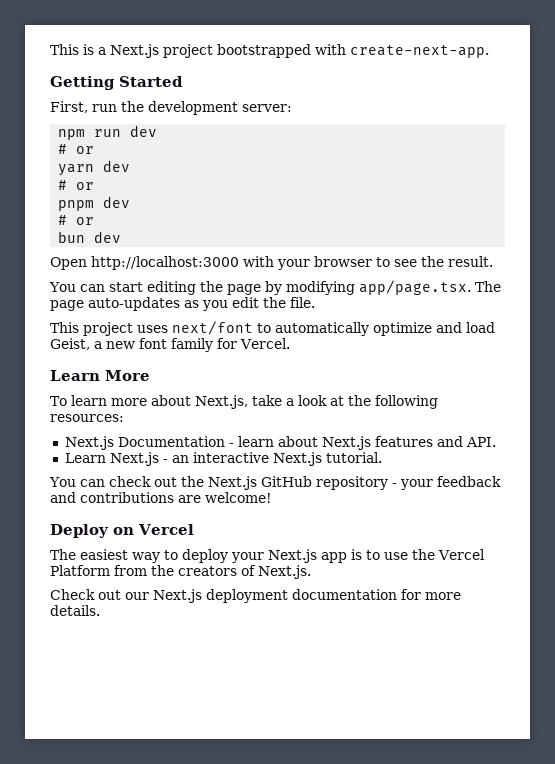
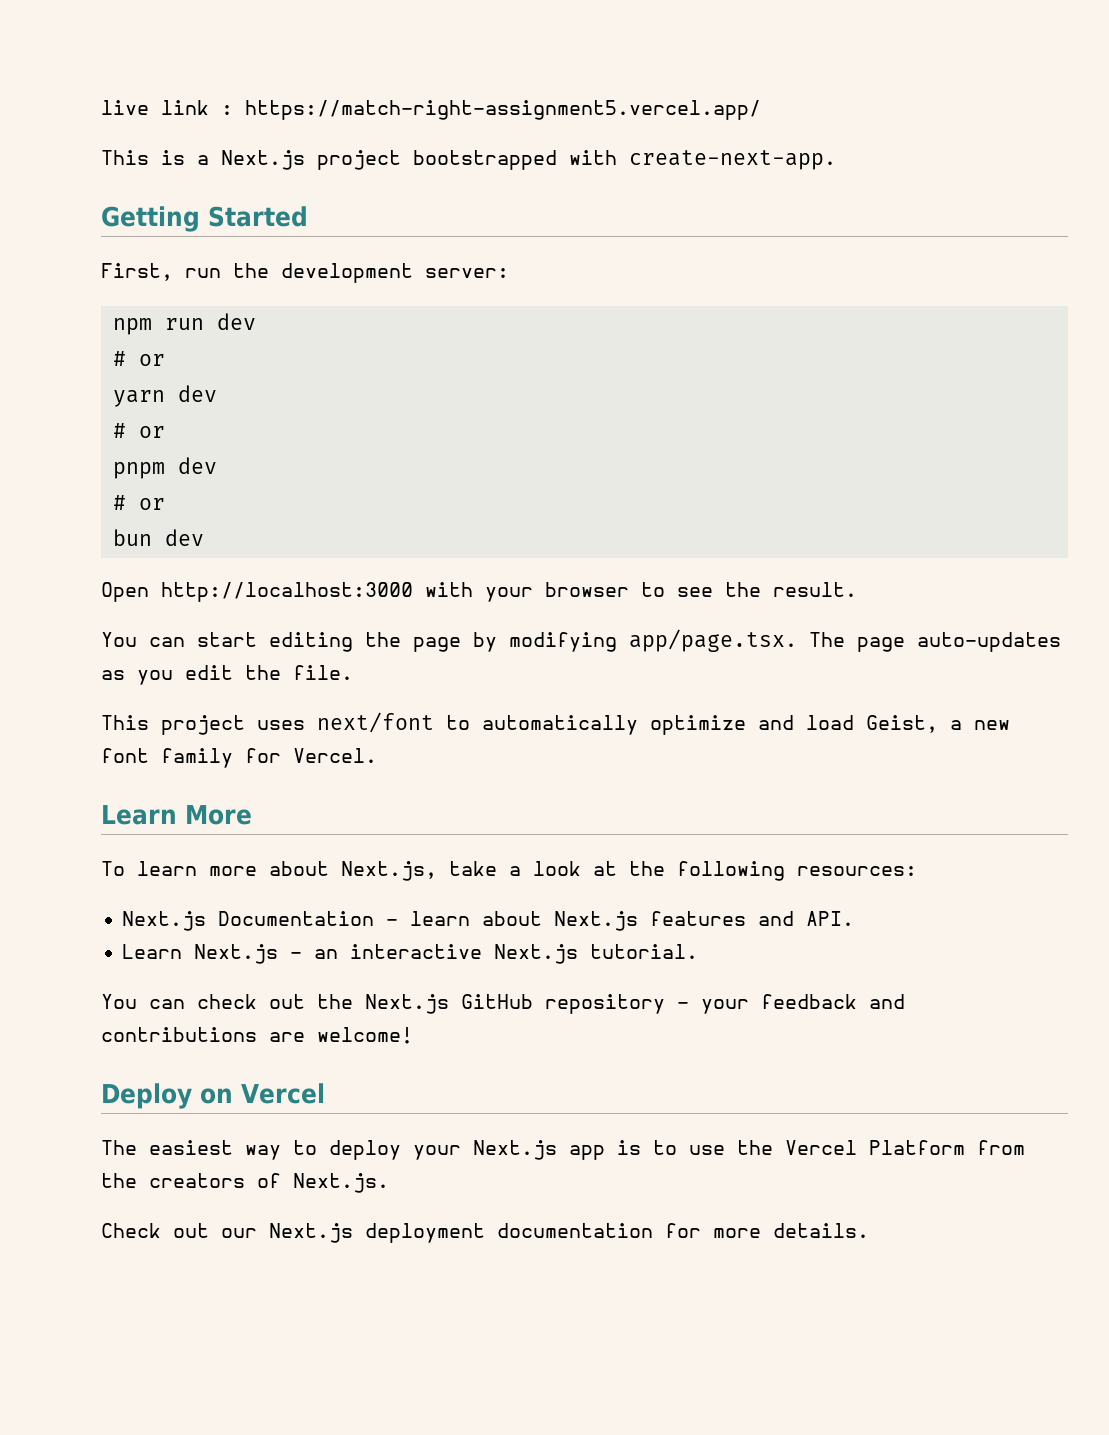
+ live link : https://match-right-assignment5.vercel.app/

